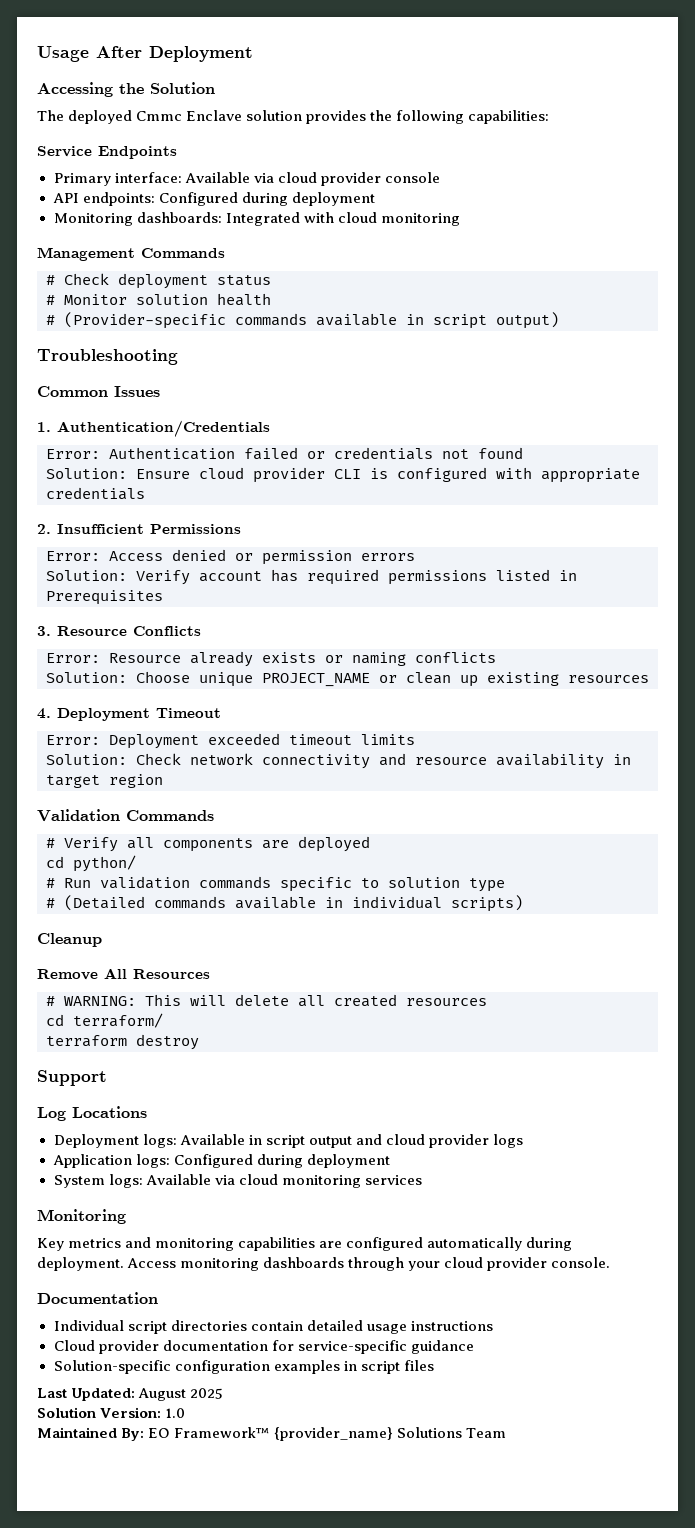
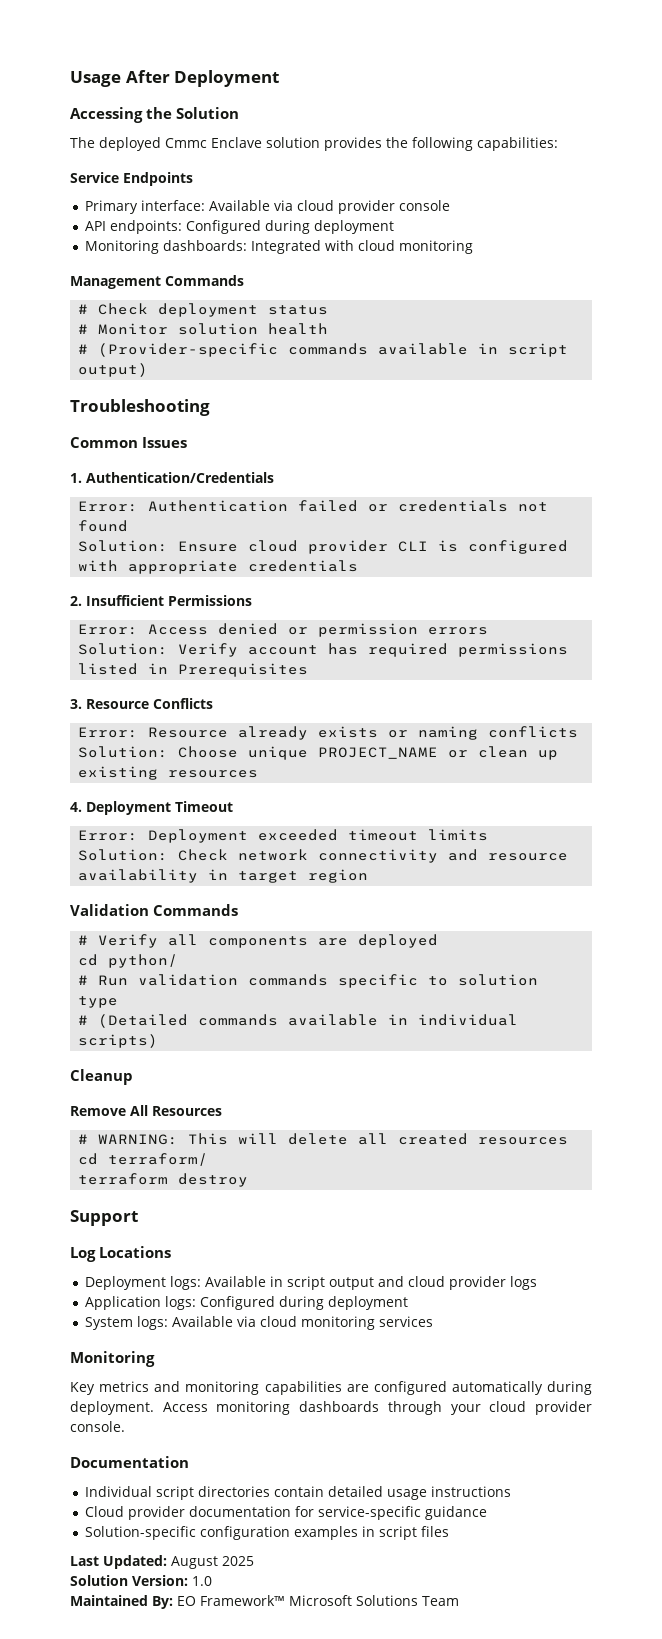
- Maintained By: EO Framework™ {provider_name} Solutions Team
+ Maintained By: EO Framework™ Microsoft Solutions Team

